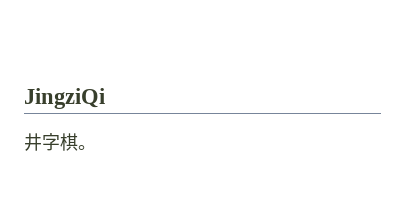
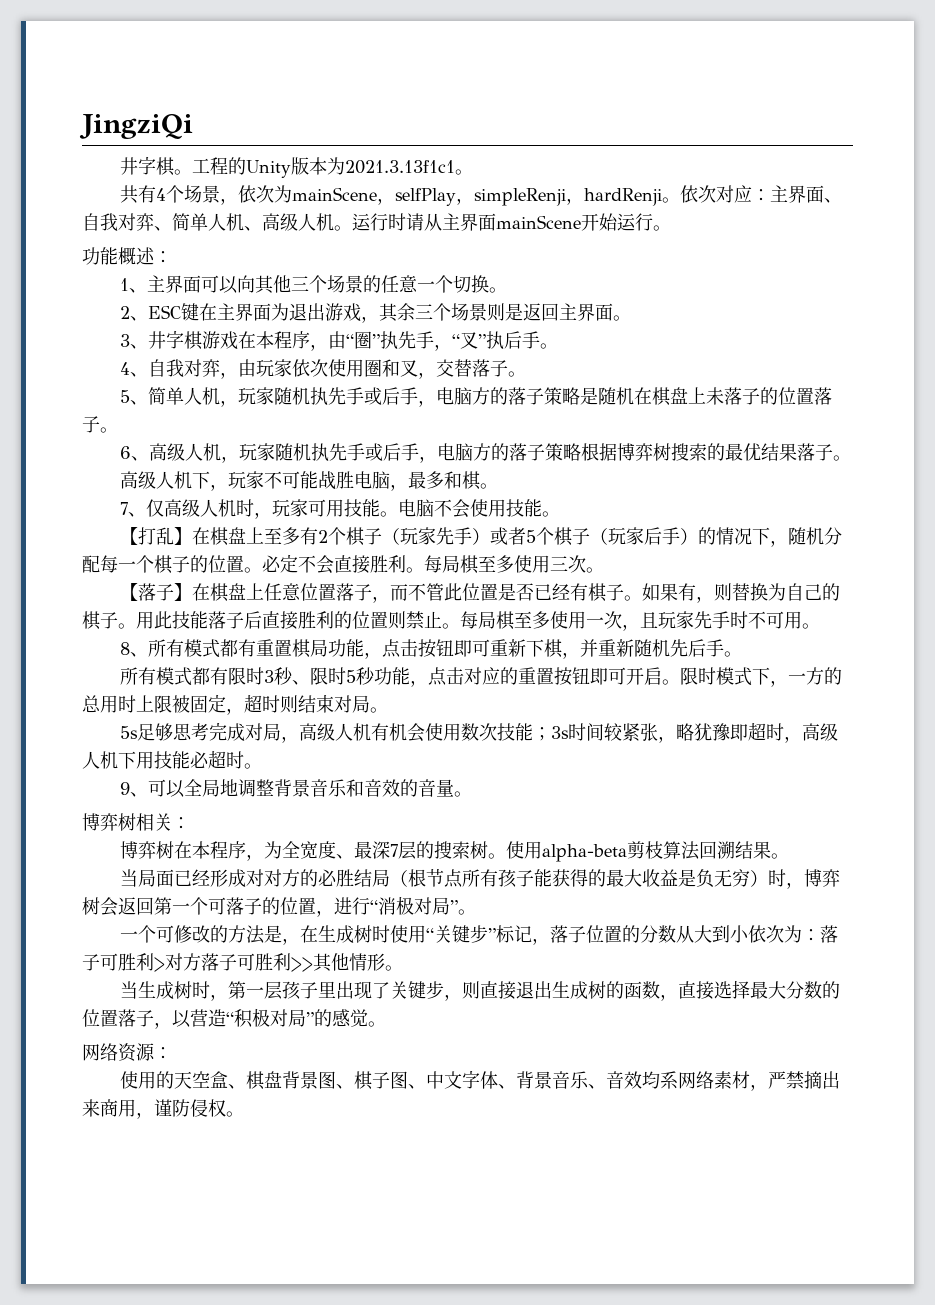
+ 工程的Unity版本为2021.3.13f1c1。
+ 共有4个场景，依次为mainScene，selfPlay，simpleRenji，hardRenji。依次对应：主界面、自我对弈、简单人机、高级人机。运行时请从主界面mainScene开始运行。
+ 功能概述：
+ 1、主界面可以向其他三个场景的任意一个切换。
+ 2、ESC键在主界面为退出游戏，其余三个场景则是返回主界面。
+ 3、井字棋游戏在本程序，由“圈”执先手，“叉”执后手。
+ 4、自我对弈，由玩家依次使用圈和叉，交替落子。
+ 5、简单人机，玩家随机执先手或后手，电脑方的落子策略是随机在棋盘上未落子的位置落子。
+ 6、高级人机，玩家随机执先手或后手，电脑方的落子策略根据博弈树搜索的最优结果落子。
+ 高级人机下，玩家不可能战胜电脑，最多和棋。
+ 7、仅高级人机时，玩家可用技能。电脑不会使用技能。
+ 【打乱】在棋盘上至多有2个棋子（玩家先手）或者5个棋子（玩家后手）的情况下，随机分配每一个棋子的位置。必定不会直接胜利。每局棋至多使用三次。
+ 【落子】在棋盘上任意位置落子，而不管此位置是否已经有棋子。如果有，则替换为自己的棋子。用此技能落子后直接胜利的位置则禁止。每局棋至多使用一次，且玩家先手时不可用。
+ 8、所有模式都有重置棋局功能，点击按钮即可重新下棋，并重新随机先后手。
+ 所有模式都有限时3秒、限时5秒功能，点击对应的重置按钮即可开启。限时模式下，一方的总用时上限被固定，超时则结束对局。
+ 5s足够思考完成对局，高级人机有机会使用数次技能；3s时间较紧张，略犹豫即超时，高级人机下用技能必超时。
+ 9、可以全局地调整背景音乐和音效的音量。
+ 博弈树相关：
+ 博弈树在本程序，为全宽度、最深7层的搜索树。使用alpha-beta剪枝算法回溯结果。
+ 当局面已经形成对对方的必胜结局（根节点所有孩子能获得的最大收益是负无穷）时，博弈树会返回第一个可落子的位置，进行“消极对局”。
+ 一个可修改的方法是，在生成树时使用“关键步”标记，落子位置的分数从大到小依次为：落子可胜利>对方落子可胜利>>其他情形。
+ 当生成树时，第一层孩子里出现了关键步，则直接退出生成树的函数，直接选择最大分数的位置落子，以营造“积极对局”的感觉。
+ 网络资源：
+ 使用的天空盒、棋盘背景图、棋子图、中文字体、背景音乐、音效均系网络素材，严禁摘出来商用，谨防侵权。

